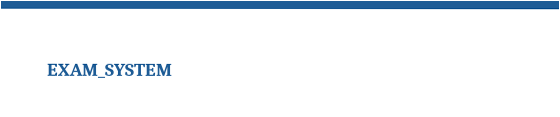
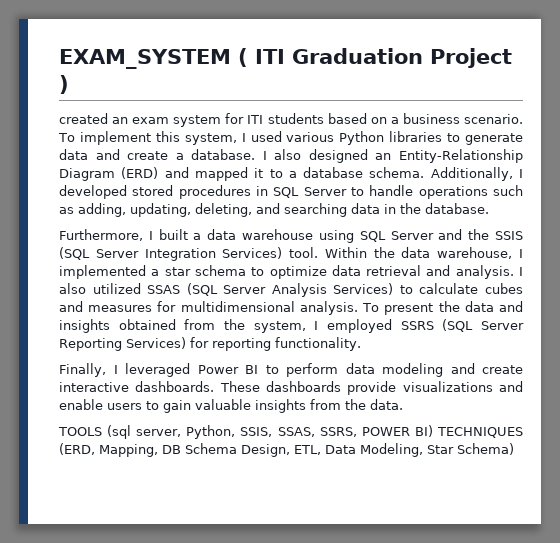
- EXAM_SYSTEM
+ EXAM_SYSTEM ( ITI Graduation Project )
+ created an exam system for ITI students based on a business scenario. To implement this system, I used various Python libraries to generate data and create a database. I also designed an Entity-Relationship Diagram (ERD) and mapped it to a database schema. Additionally, I developed stored procedures in SQL Server to handle operations such as adding, updating, deleting, and searching data in the database.
+ Furthermore, I built a data warehouse using SQL Server and the SSIS (SQL Server Integration Services) tool. Within the data warehouse, I implemented a star schema to optimize data retrieval and analysis. I also utilized SSAS (SQL Server Analysis Services) to calculate cubes and measures for multidimensional analysis. To present the data and insights obtained from the system, I employed SSRS (SQL Server Reporting Services) for reporting functionality.
+ Finally, I leveraged Power BI to perform data modeling and create interactive dashboards. These dashboards provide visualizations and enable users to gain valuable insights from the data.
+ TOOLS (sql server, Python, SSIS, SSAS, SSRS, POWER BI) TECHNIQUES (ERD, Mapping, DB Schema Design, ETL, Data Modeling, Star Schema)

